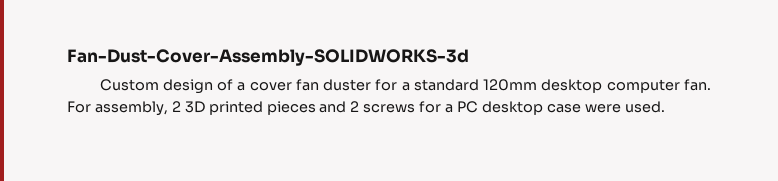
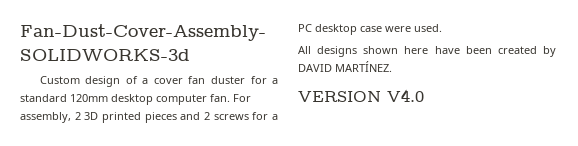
+ All designs shown here have been created by DAVID MARTÍNEZ.
+ VERSION V4.0

